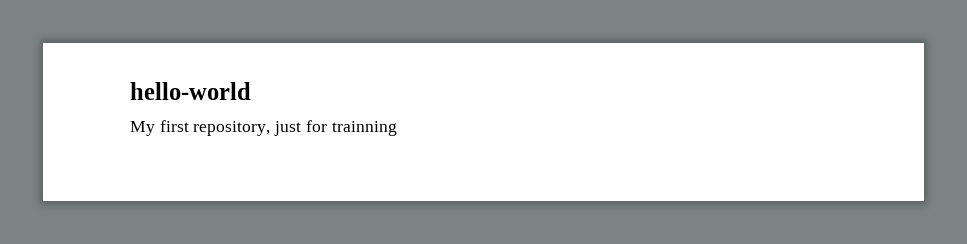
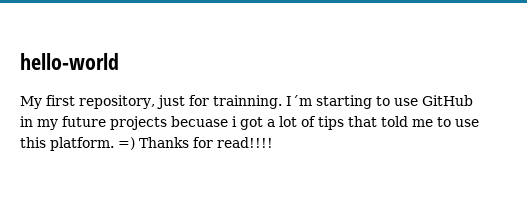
- My first repository, just for trainning
+ My first repository, just for trainning. I´m starting to use GitHub in my future projects becuase i got a lot of tips that told me to use this platform. =) Thanks for read!!!!

